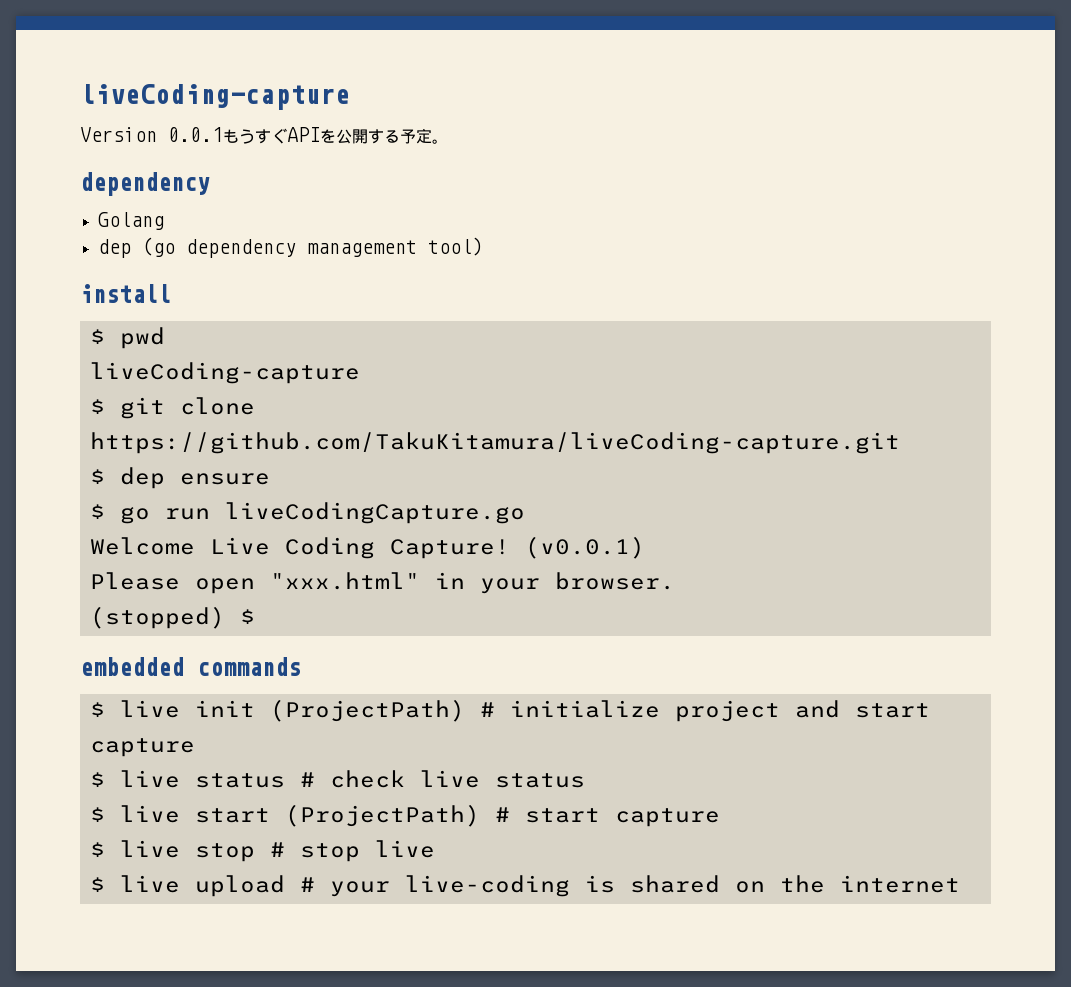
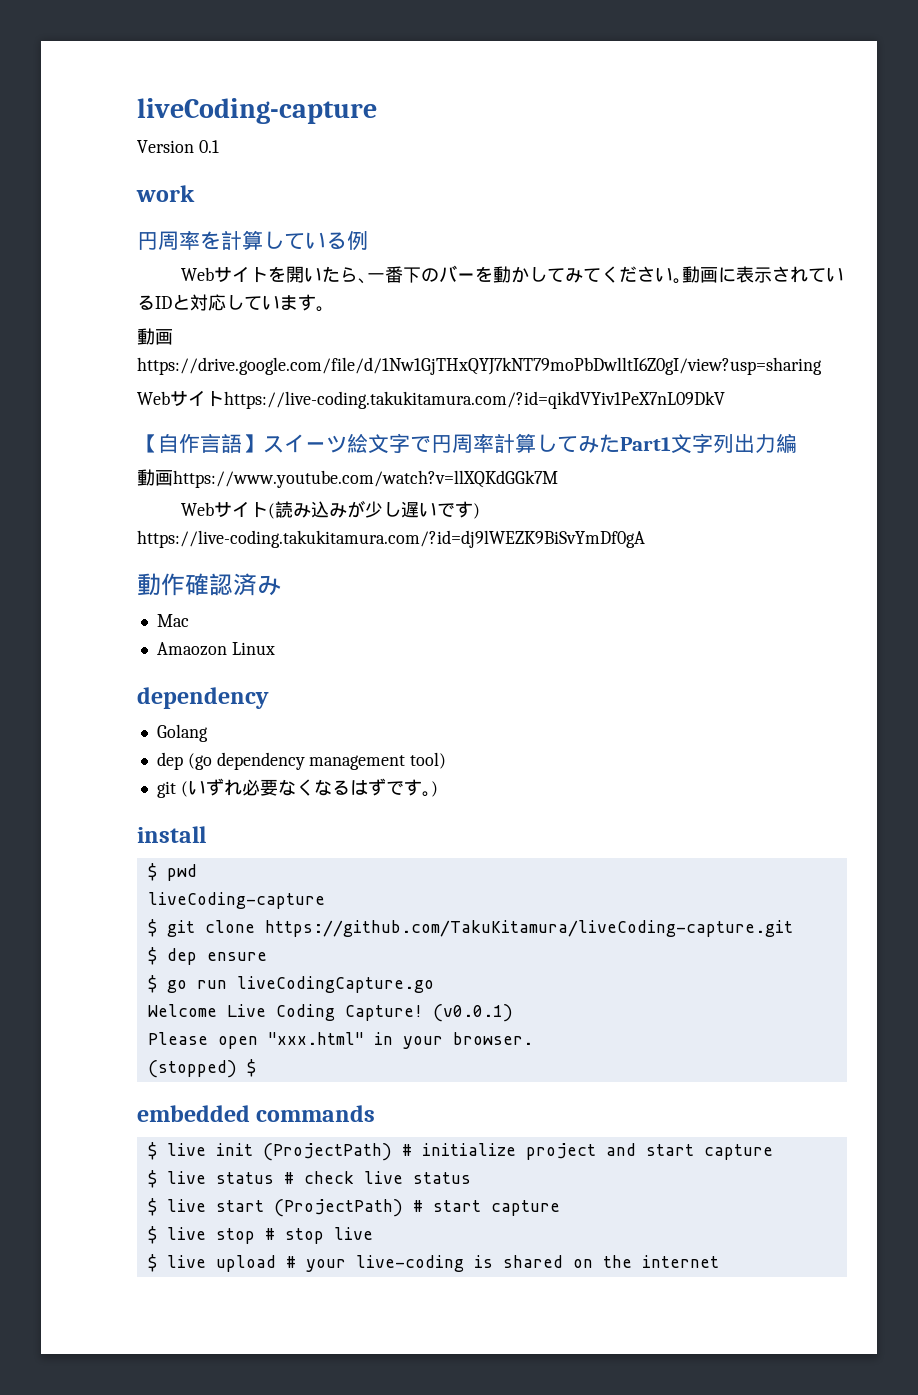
- Version 0.0.1もうすぐAPIを公開する予定｡
+ Version 0.1
+ work
+ 円周率を計算している例
+ Webサイトを開いたら､一番下のバーを動かしてみてください｡動画に表示されているIDと対応しています｡
+ 動画https://drive.google.com/file/d/1Nw1GjTHxQYJ7kNT79moPbDwlltI6Z0gI/view?usp=sharing
+ Webサイトhttps://live-coding.takukitamura.com/?id=qikdVYiv1PeX7nL09DkV
+ 【自作言語】スイーツ絵文字で円周率計算してみたPart1文字列出力編
+ 動画https://www.youtube.com/watch?v=llXQKdGGk7M
+ Webサイト(読み込みが少し遅いです) https://live-coding.takukitamura.com/?id=dj9lWEZK9BiSvYmDf0gA
+ 動作確認済み
+ Mac
+ Amaozon Linux
+ git (いずれ必要なくなるはずです｡)

